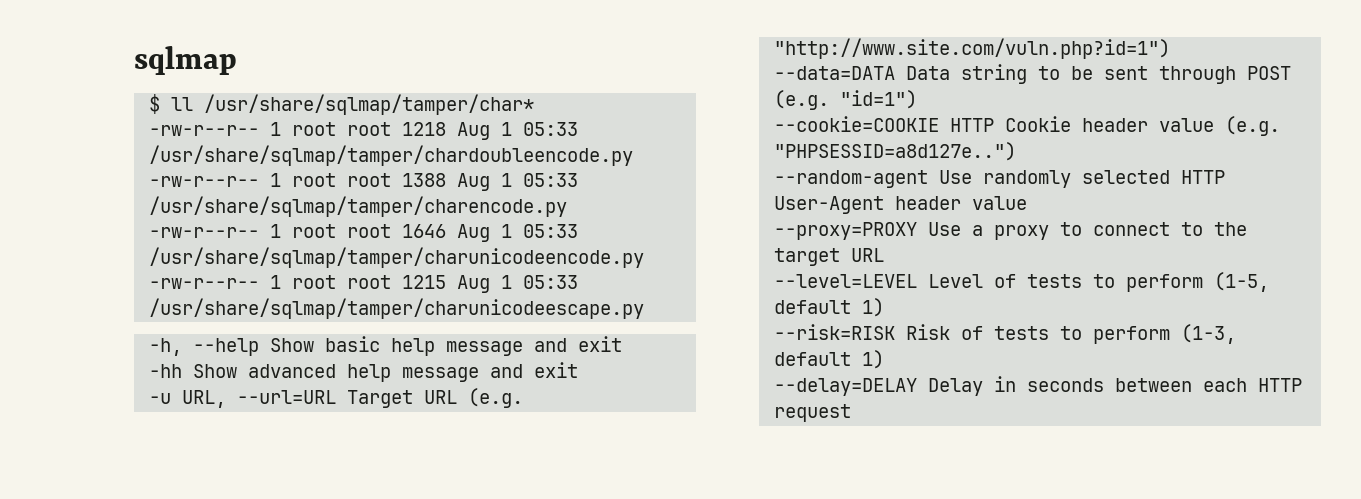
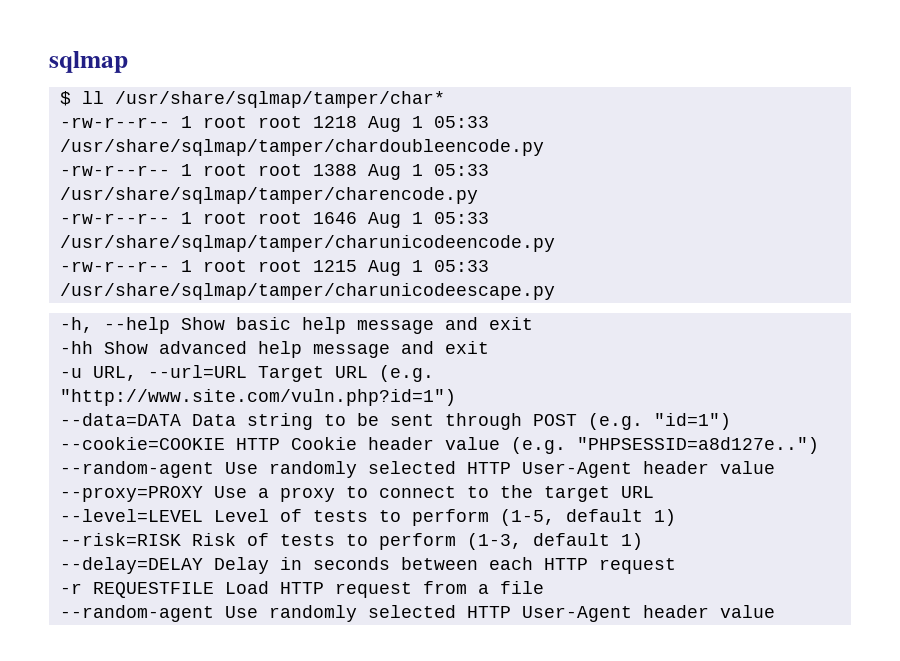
+ -r REQUESTFILE Load HTTP request from a file
+ --random-agent Use randomly selected HTTP User-Agent header value

